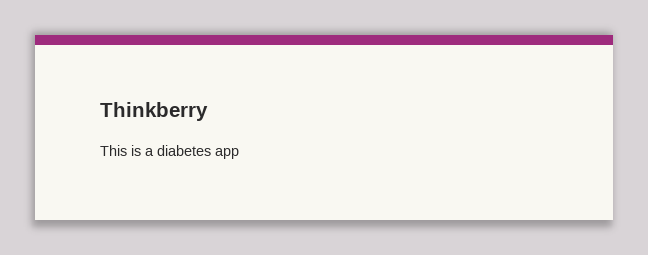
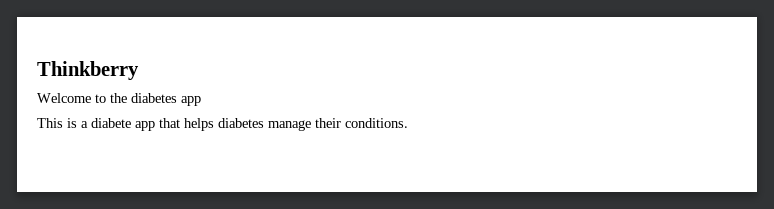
- This is a diabetes app
+ Welcome to the diabetes app
+ This is a diabete app that helps diabetes manage their conditions.

